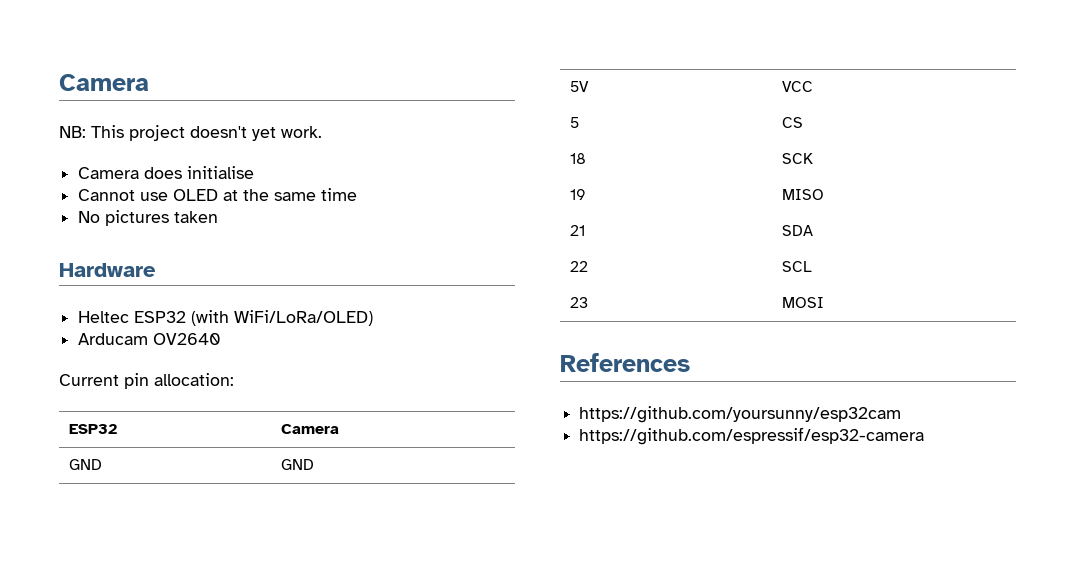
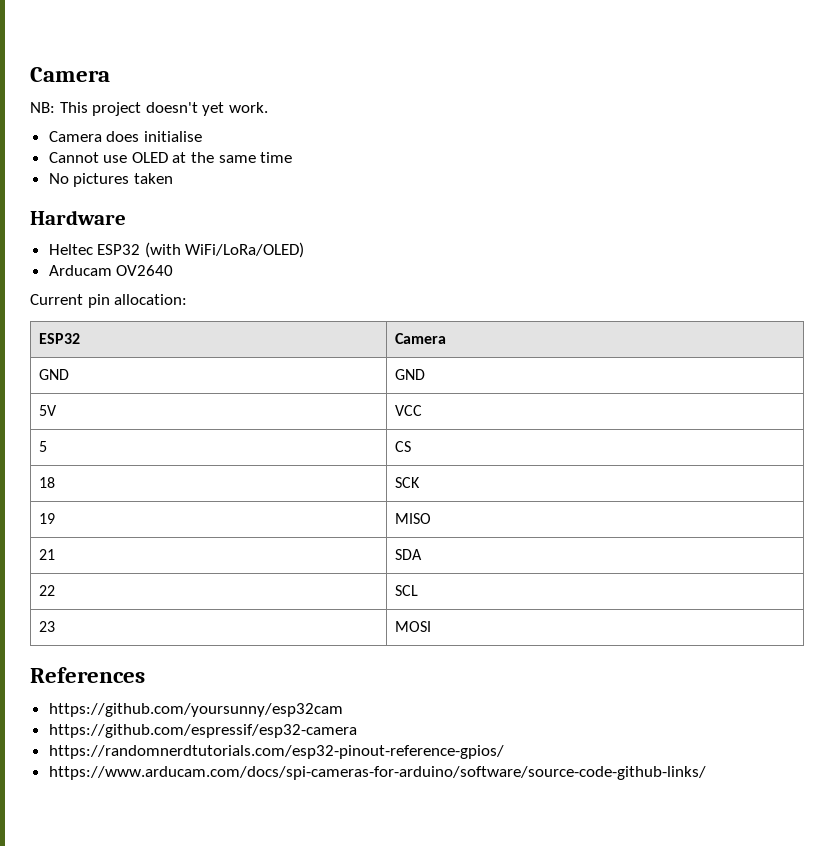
+ https://randomnerdtutorials.com/esp32-pinout-reference-gpios/
+ https://www.arducam.com/docs/spi-cameras-for-arduino/software/source-code-github-links/

